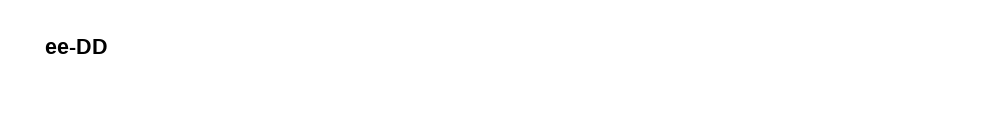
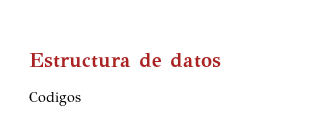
- ee-DD
+ Estructura de datos
+ Codigos

